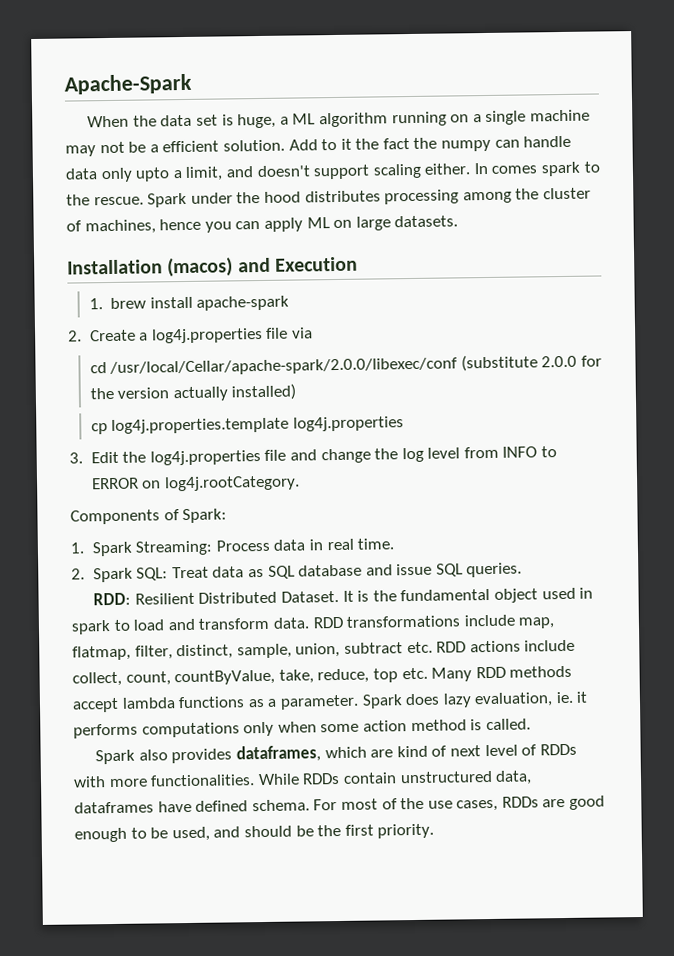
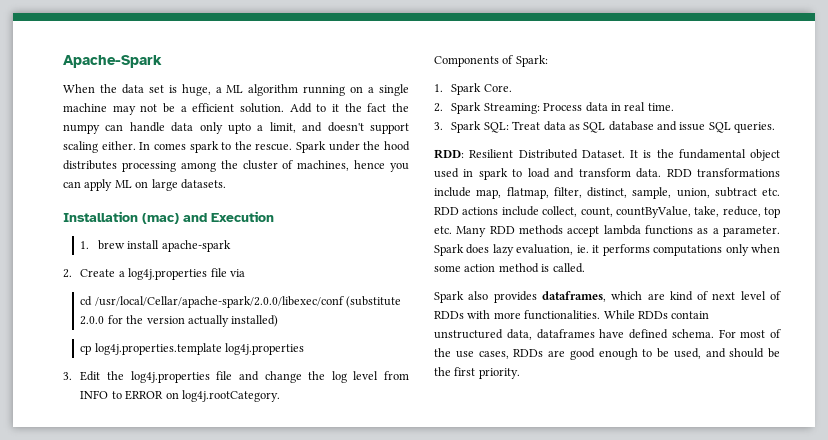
- Installation (macos) and Execution
+ Installation (mac) and Execution
- 1. Spark Streaming: Process data in real time.
+ 1. Spark Core.
+ 2. Spark Streaming: Process data in real time.
- 2. Spark SQL: Treat data as SQL database and issue SQL queries.
+ 3. Spark SQL: Treat data as SQL database and issue SQL queries.

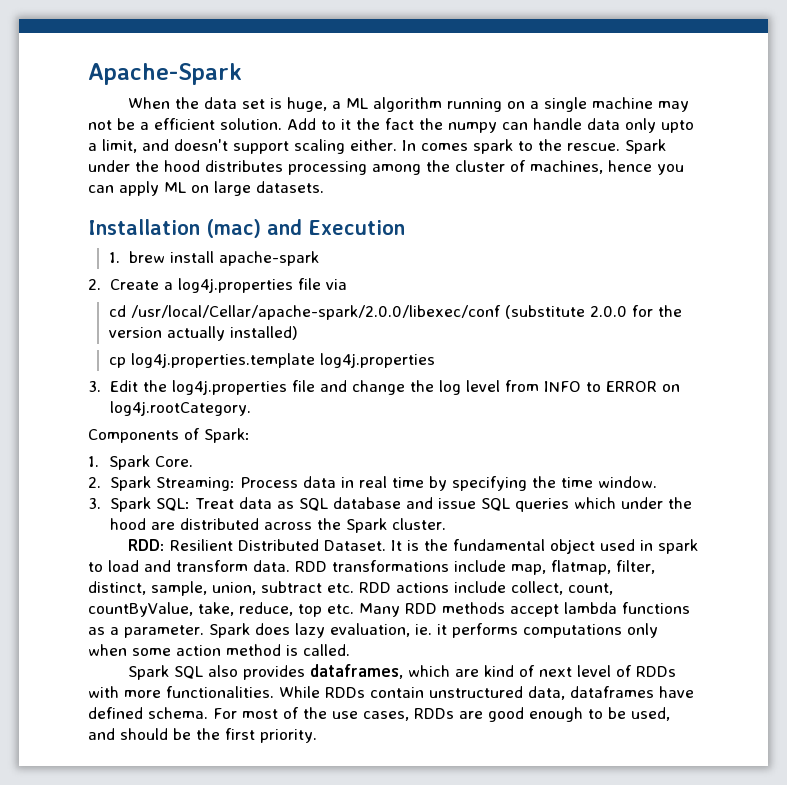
- 2. Spark Streaming: Process data in real time.
+ 2. Spark Streaming: Process data in real time by specifying the time window.
- 3. Spark SQL: Treat data as SQL database and issue SQL queries.
+ 3. Spark SQL: Treat data as SQL database and issue SQL queries which under the hood are distributed across the Spark cluster.
- Spark also provides dataframes, which are kind of next level of RDDs with more functionalities.
+ Spark SQL also provides dataframes, which are kind of next level of RDDs with more functionalities.

